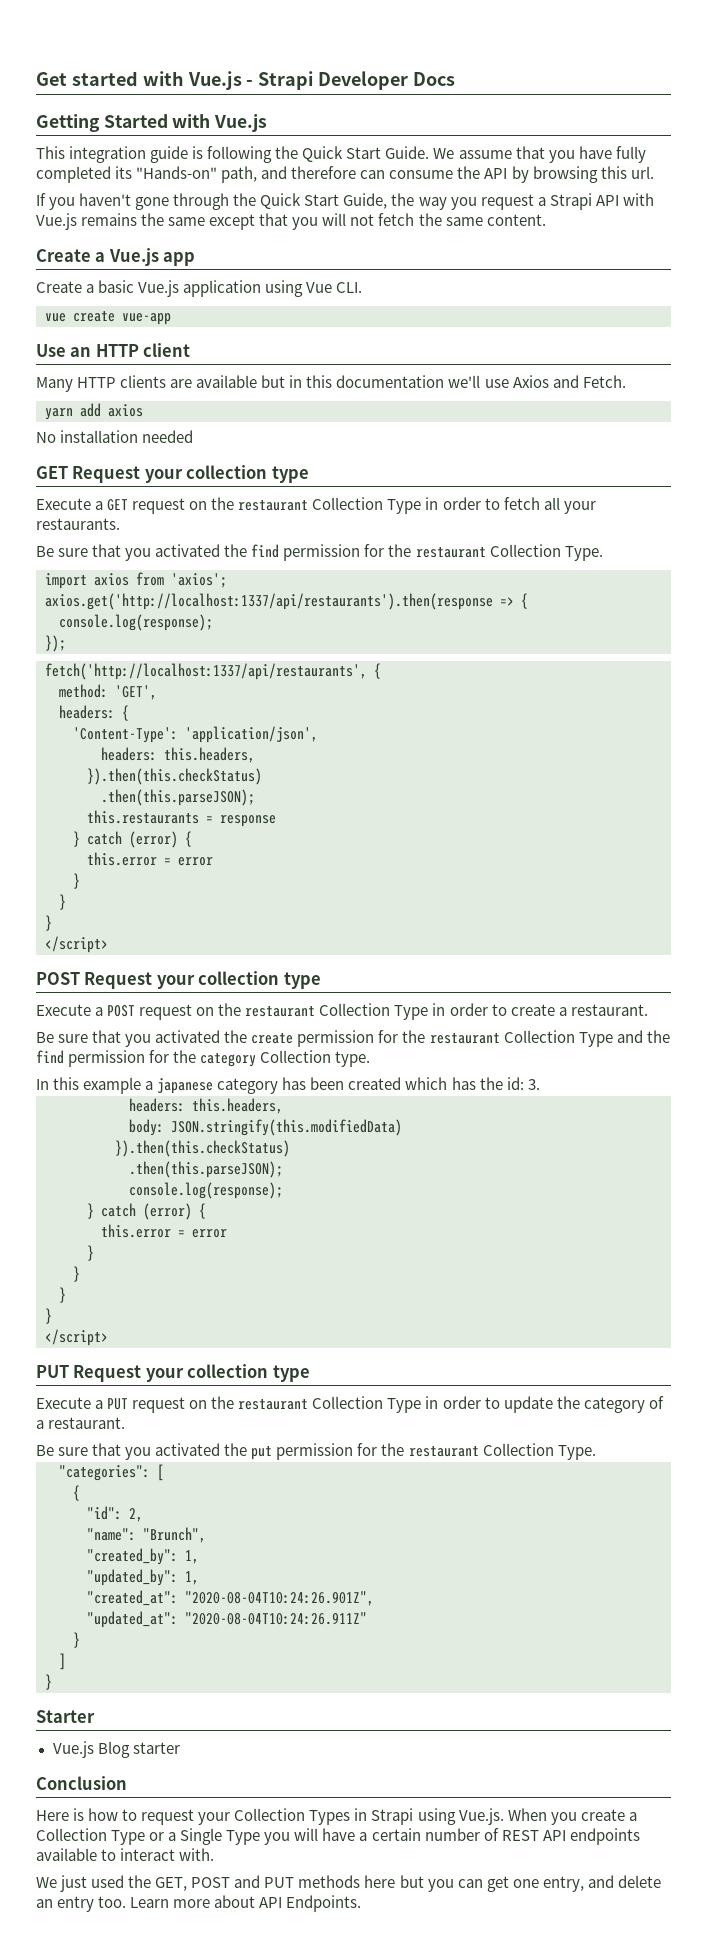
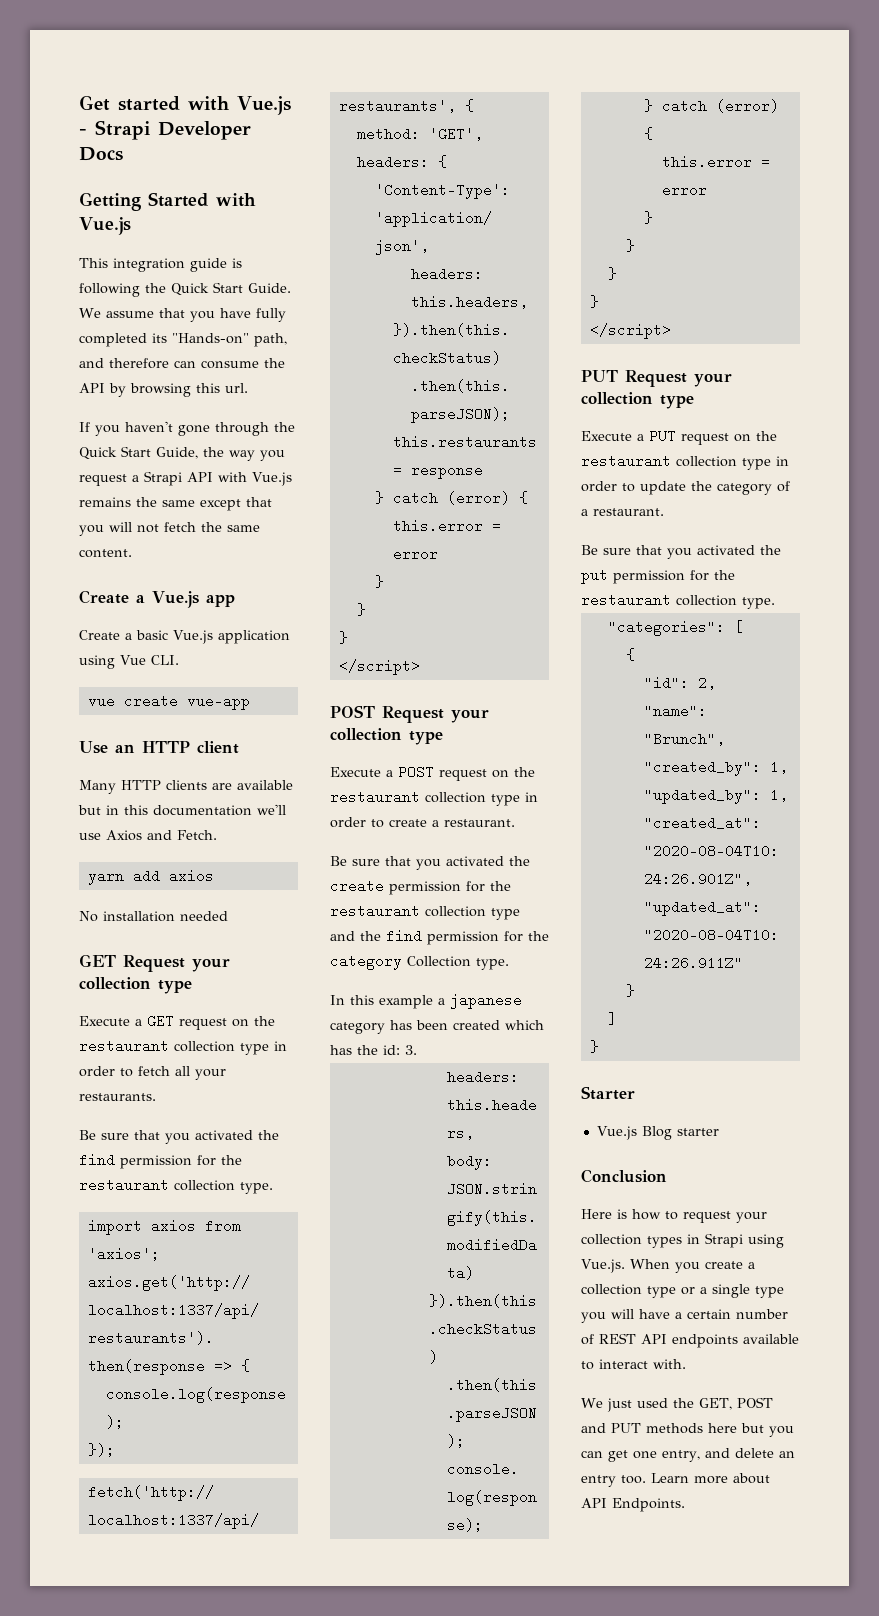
- Execute a GET request on the restaurant Collection Type in order to fetch all your restaurants.
+ Execute a GET request on the restaurant collection type in order to fetch all your restaurants.
- Be sure that you activated the find permission for the restaurant Collection Type.
+ Be sure that you activated the find permission for the restaurant collection type.
- Execute a POST request on the restaurant Collection Type in order to create a restaurant.
+ Execute a POST request on the restaurant collection type in order to create a restaurant.
- Be sure that you activated the create permission for the restaurant Collection Type and the find permission for the category Collection type.
+ Be sure that you activated the create permission for the restaurant collection type and the find permission for the category Collection type.
- Execute a PUT request on the restaurant Collection Type in order to update the category of a restaurant.
+ Execute a PUT request on the restaurant collection type in order to update the category of a restaurant.
- Be sure that you activated the put permission for the restaurant Collection Type.
+ Be sure that you activated the put permission for the restaurant collection type.
- Here is how to request your Collection Types in Strapi using Vue.js. When you create a Collection Type or a Single Type you will have a certain number of REST API endpoints available to interact with.
+ Here is how to request your collection types in Strapi using Vue.js. When you create a collection type or a single type you will have a certain number of REST API endpoints available to interact with.

